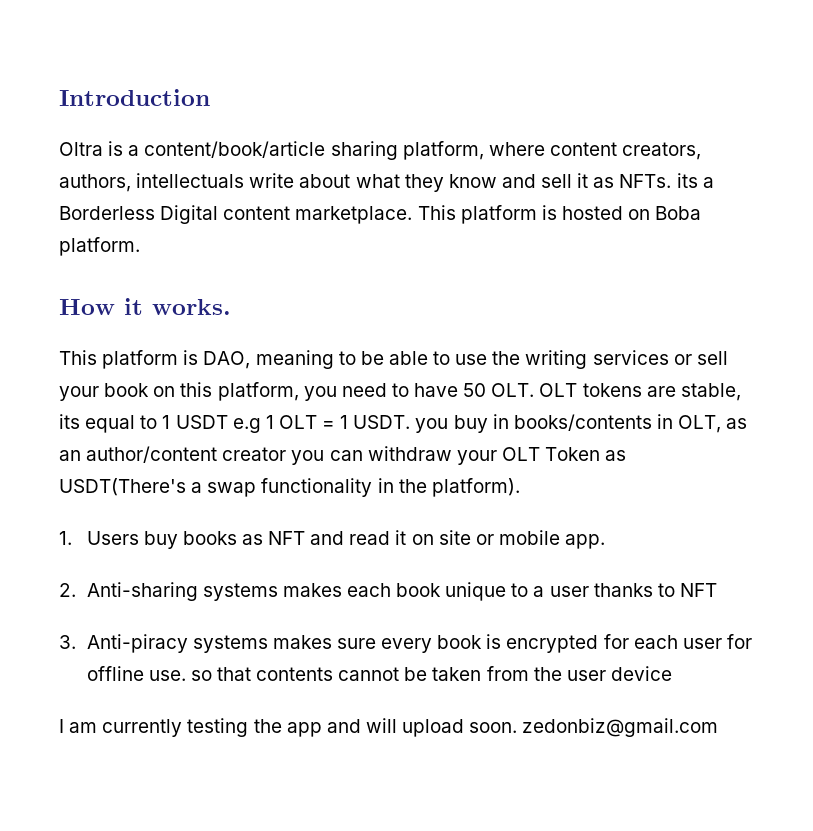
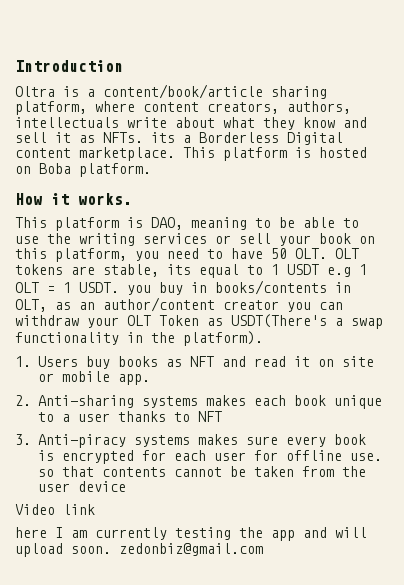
- I am currently testing the app and will upload soon. zedonbiz@gmail.com
+ Video link
+ here I am currently testing the app and will upload soon. zedonbiz@gmail.com

